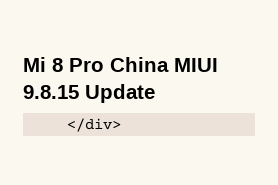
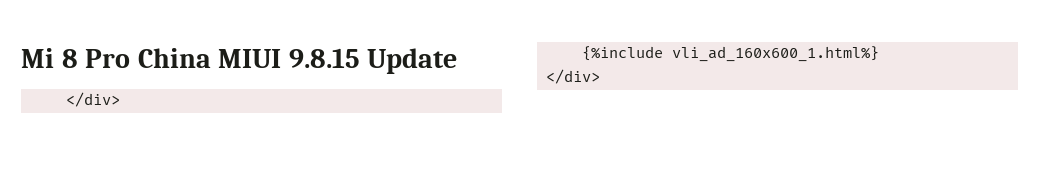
+ {%include vli_ad_160x600_1.html%}
+ </div>

